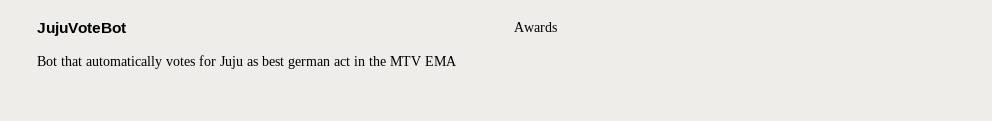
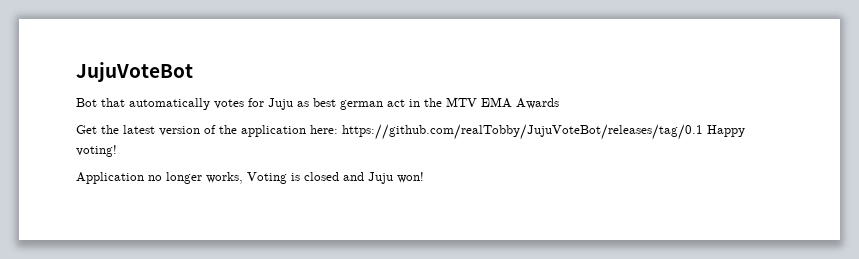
+ Get the latest version of the application here: https://github.com/realTobby/JujuVoteBot/releases/tag/0.1 Happy voting!
+ Application no longer works, Voting is closed and Juju won!

